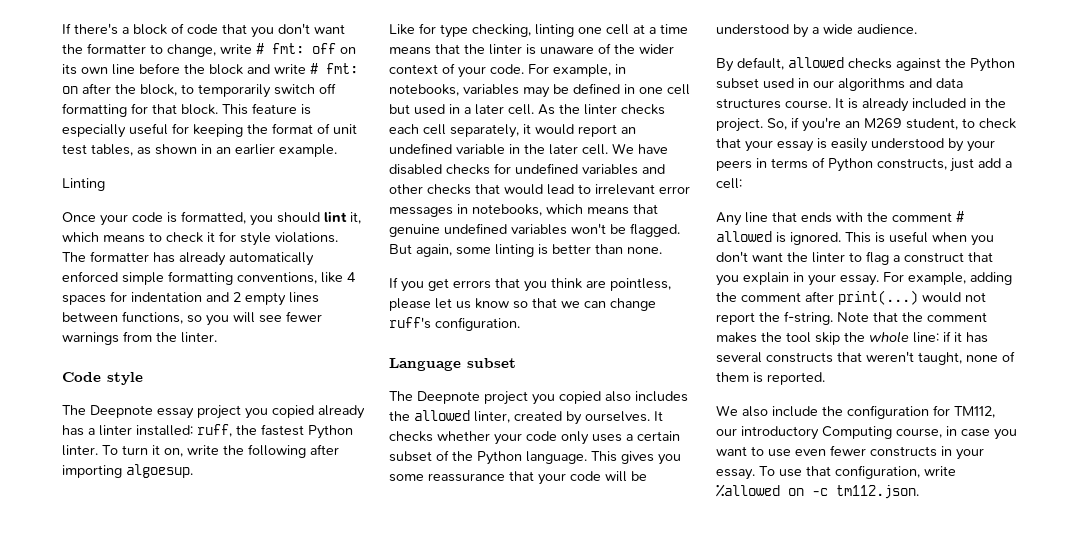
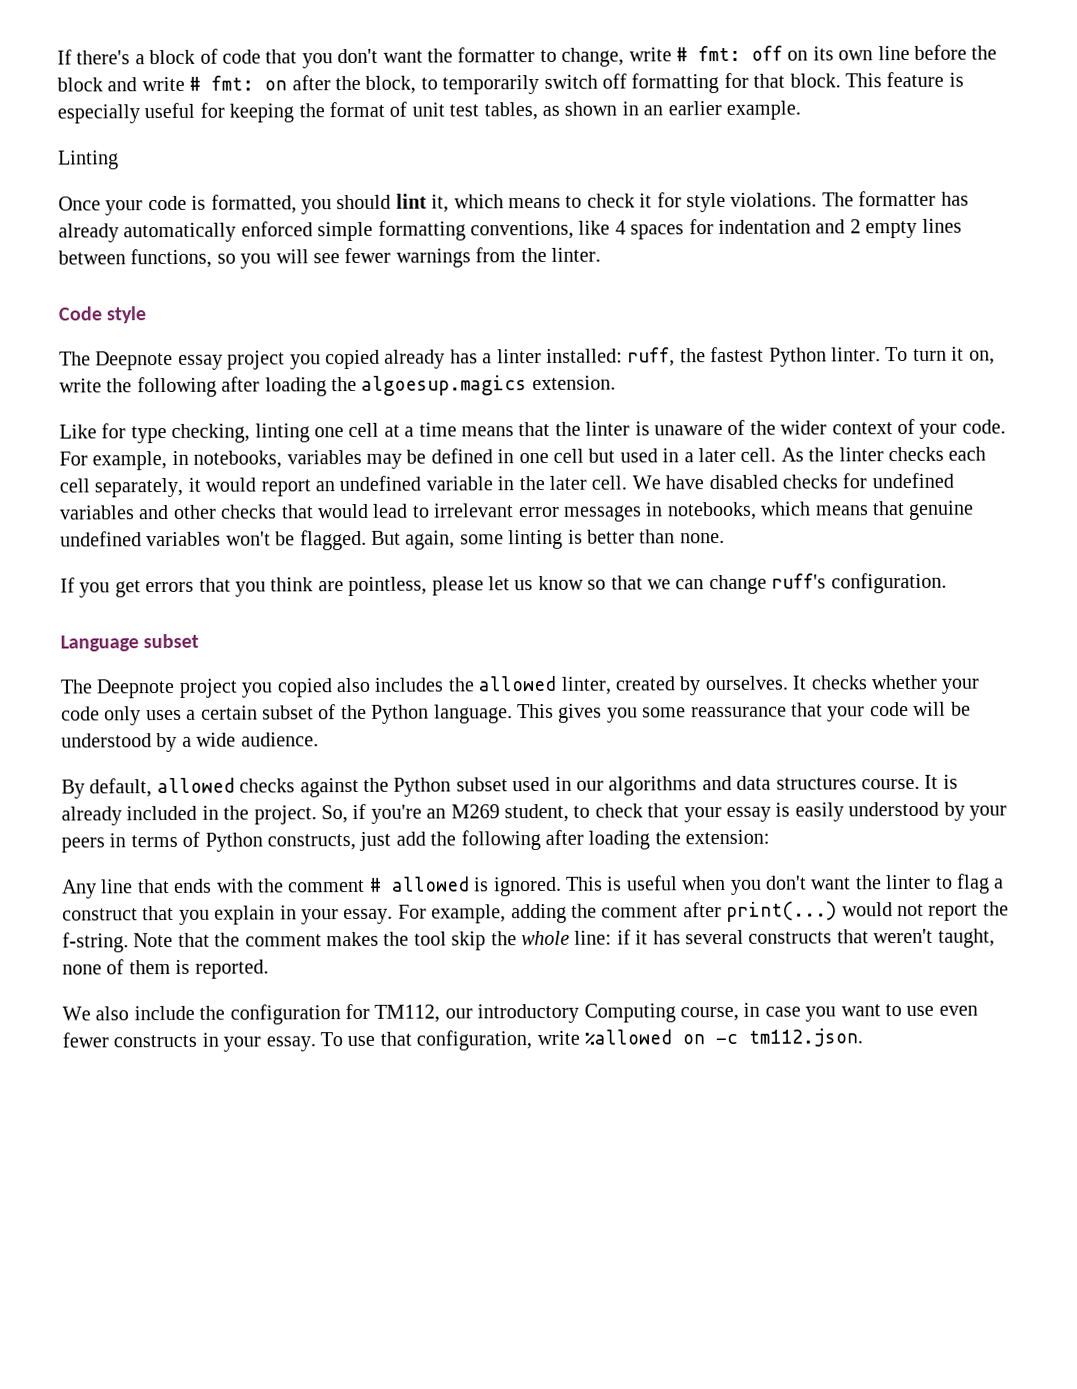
- To turn it on, write the following after importing algoesup.
+ To turn it on, write the following after loading the algoesup.magics extension.
- So, if you're an M269 student, to check that your essay is easily understood by your peers in terms of Python constructs, just add a cell:
+ So, if you're an M269 student, to check that your essay is easily understood by your peers in terms of Python constructs, just add the following after loading the extension:

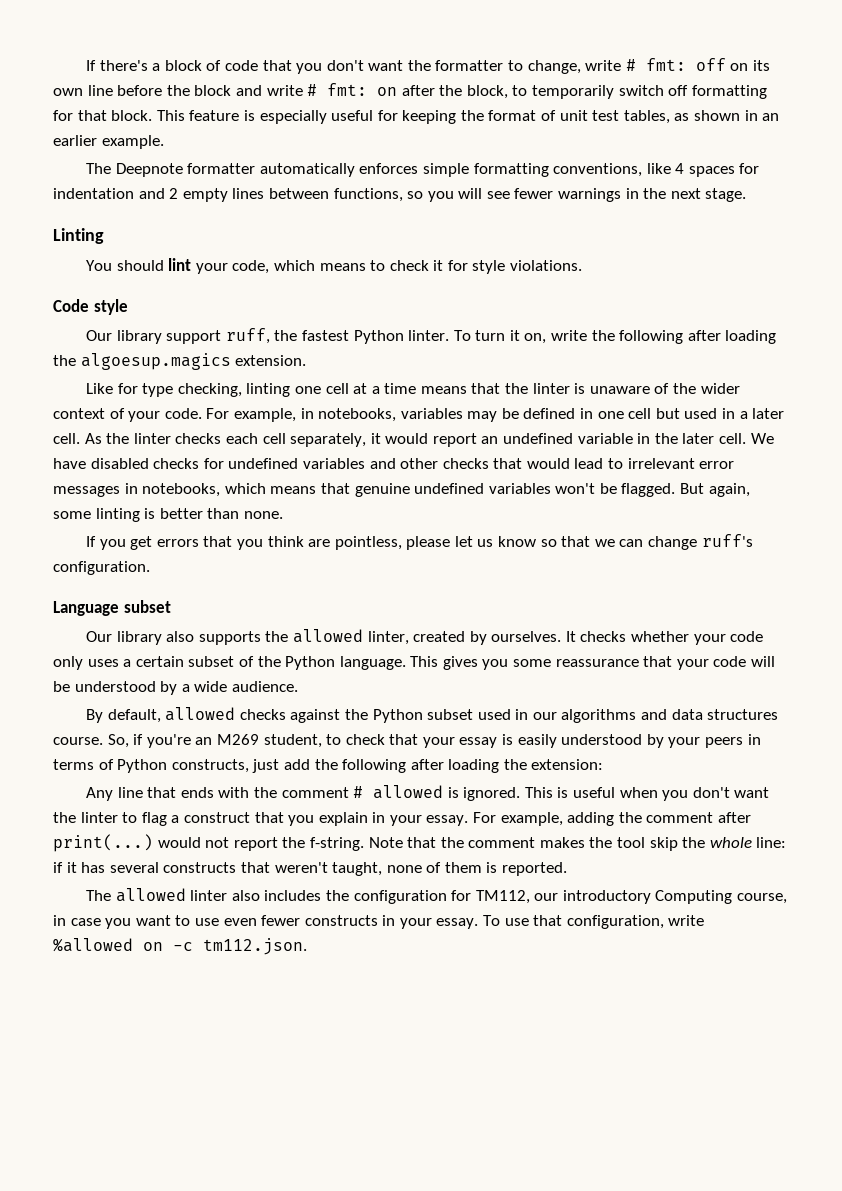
+ The Deepnote formatter automatically enforces simple formatting conventions, like 4 spaces for indentation and 2 empty lines between functions, so you will see fewer warnings in the next stage.
  Linting
- Once your code is formatted, you should lint it, which means to check it for style violations. The formatter has already automatically enforced simple formatting conventions, like 4 spaces for indentation and 2 empty lines between functions, so you will see fewer warnings from the linter.
+ You should lint your code, which means to check it for style violations.
  Code style
- The Deepnote essay project you copied already has a linter installed: ruff, the fastest Python linter.
+ Our library support ruff, the fastest Python linter.
- The Deepnote project you copied also includes the allowed linter, created by ourselves.
+ Our library also supports the allowed linter, created by ourselves.
- It is already included in the project.
- We also include the configuration for TM112, our introductory Computing course, in case you want to use even fewer constructs in your essay.
+ The allowed linter also includes the configuration for TM112, our introductory Computing course, in case you want to use even fewer constructs in your essay.

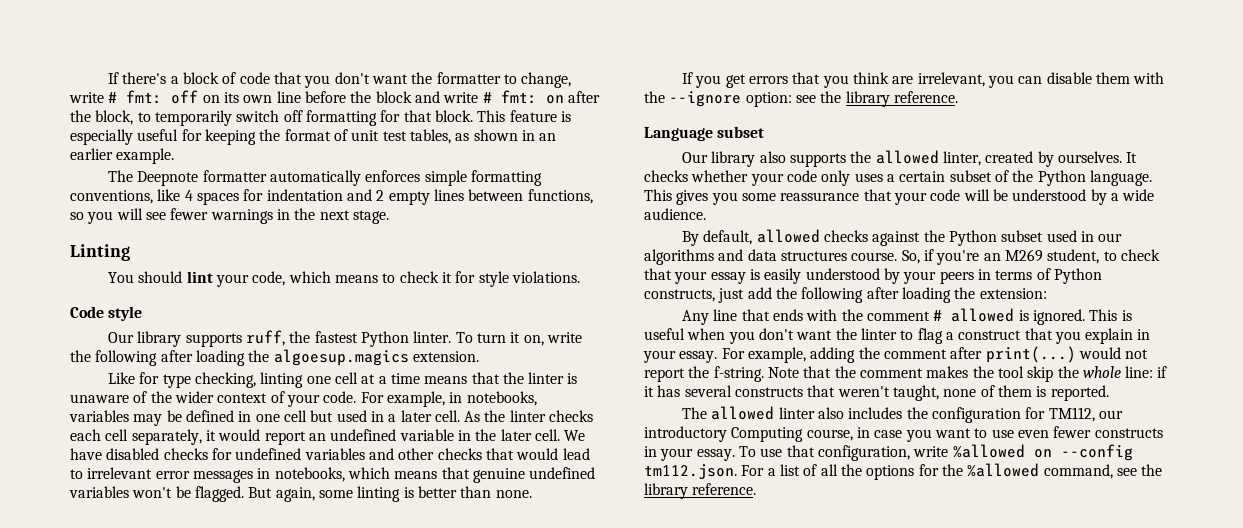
- Our library support ruff, the fastest Python linter.
+ Our library supports ruff, the fastest Python linter.
- If you get errors that you think are pointless, please let us know so that we can change ruff's configuration.
+ If you get errors that you think are irrelevant, you can disable them with the --ignore option: see the library reference.
- To use that configuration, write %allowed on -c tm112.json.
+ To use that configuration, write %allowed on --config tm112.json. For a list of all the options for the %allowed command, see the library reference.

